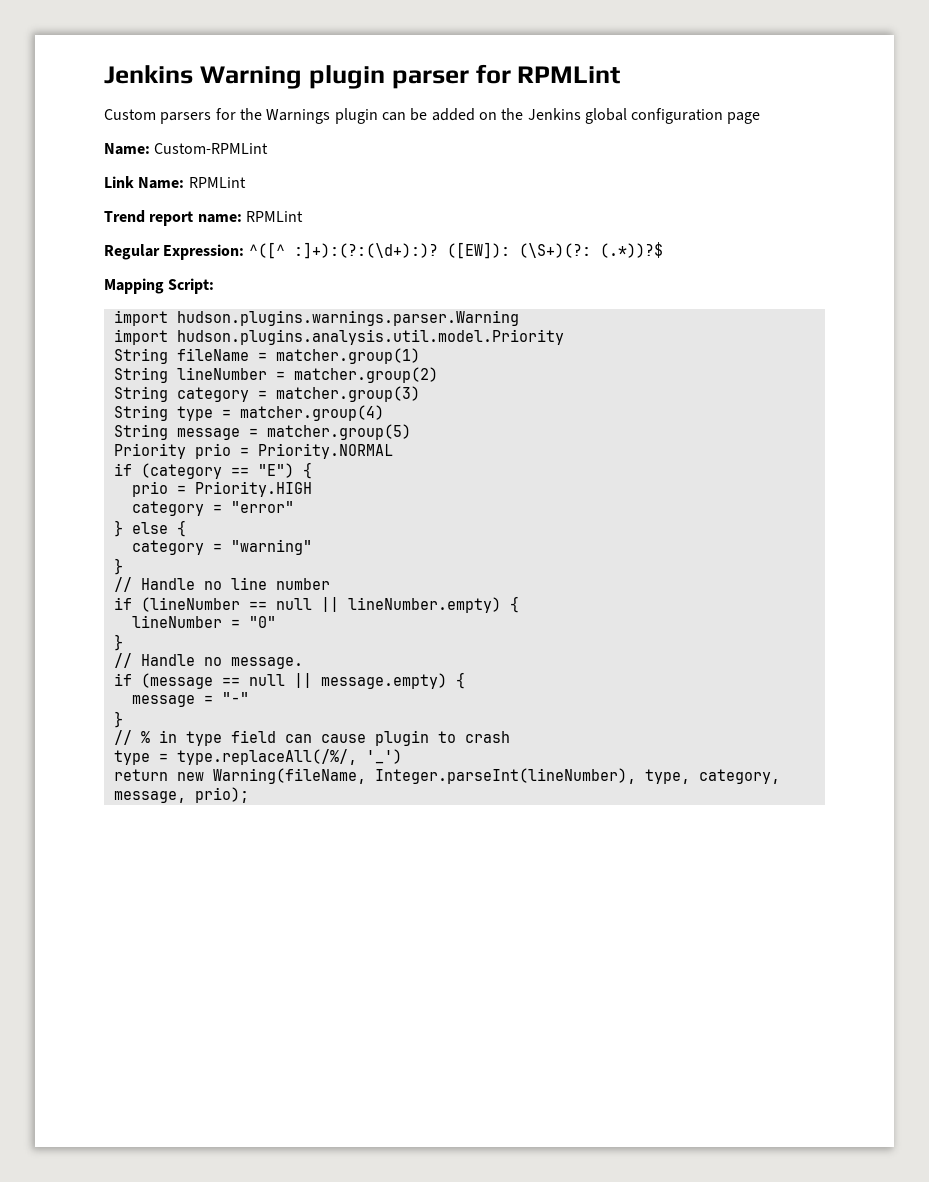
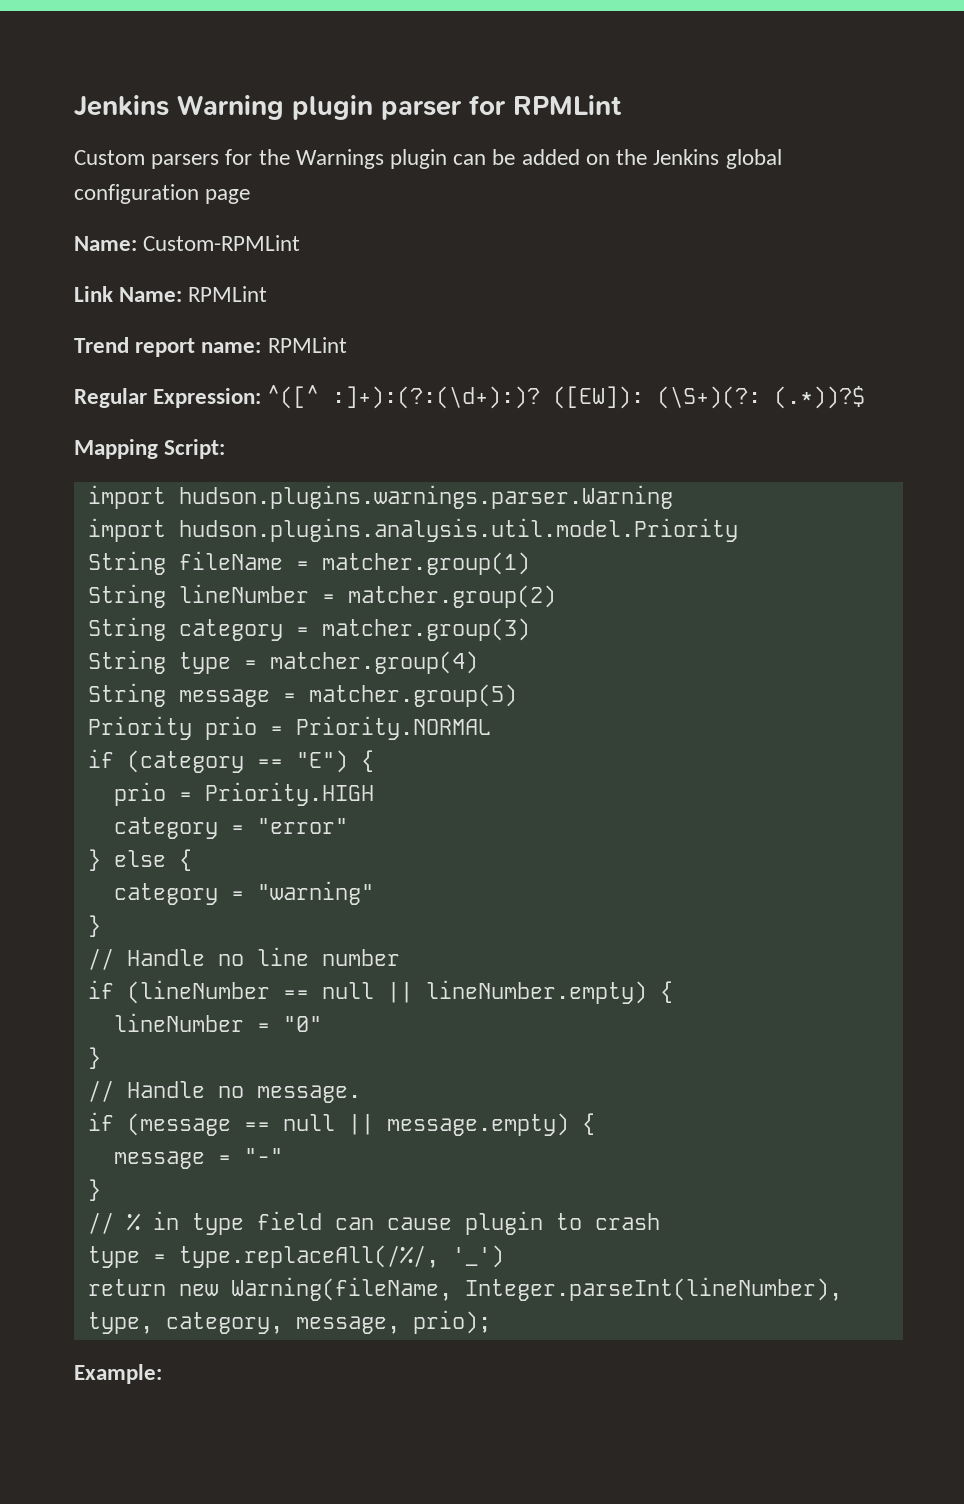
+ Example:

